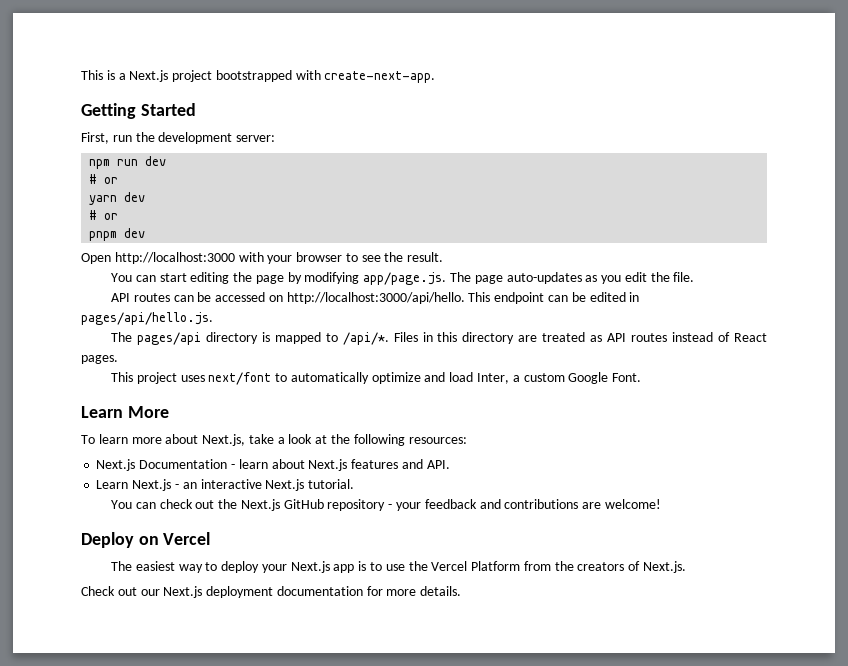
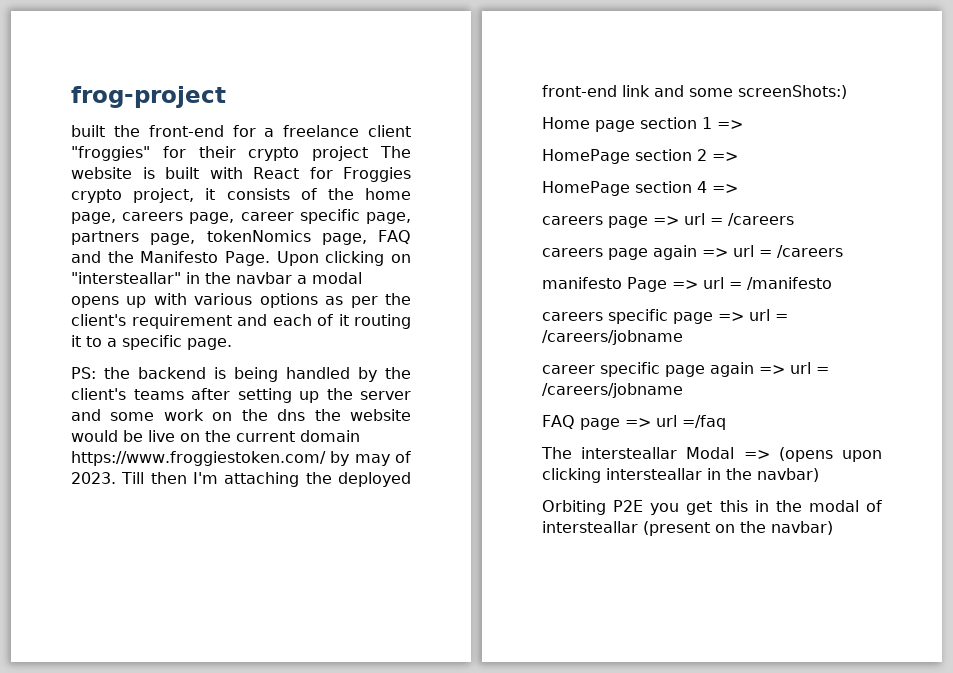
- This is a Next.js project bootstrapped with create-next-app.
- Getting Started
- First, run the development server:
- npm run dev
- # or
- yarn dev
- # or
- pnpm dev
- Open http://localhost:3000 with your browser to see the result.
- You can start editing the page by modifying app/page.js. The page auto-updates as you edit the file.
- API routes can be accessed on http://localhost:3000/api/hello. This endpoint can be edited in pages/api/hello.js.
- The pages/api directory is mapped to /api/*. Files in this directory are treated as API routes instead of React pages.
- This project uses next/font to automatically optimize and load Inter, a custom Google Font.
- Learn More
- To learn more about Next.js, take a look at the following resources:
- Next.js Documentation - learn about Next.js features and API.
- Learn Next.js - an interactive Next.js tutorial.
- You can check out the Next.js GitHub repository - your feedback and contributions are welcome!
- Deploy on Vercel
- The easiest way to deploy your Next.js app is to use the Vercel Platform from the creators of Next.js.
- Check out our Next.js deployment documentation for more details.
+ frog-project
+ built the front-end for a freelance client "froggies" for their crypto project The website is built with React for Froggies crypto project, it consists of the home page, careers page, career specific page, partners page, tokenNomics page, FAQ and the Manifesto Page. Upon clicking on "intersteallar" in the navbar a modal opens up with various options as per the client's requirement and each of it routing it to a specific page.
+ PS: the backend is being handled by the client's teams after setting up the server and some work on the dns the website would be live on the current domain https://www.froggiestoken.com/ by may of 2023. Till then I'm attaching the deployed front-end link and some screenShots:)
+ Home page section 1 =>
+ HomePage section 2 =>
+ HomePage section 4 =>
+ careers page => url = /careers
+ careers page again => url = /careers
+ manifesto Page => url = /manifesto
+ careers specific page => url = /careers/jobname
+ career specific page again => url = /careers/jobname
+ FAQ page => url =/faq
+ The intersteallar Modal => (opens upon clicking intersteallar in the navbar)
+ Orbiting P2E you get this in the modal of intersteallar (present on the navbar)

